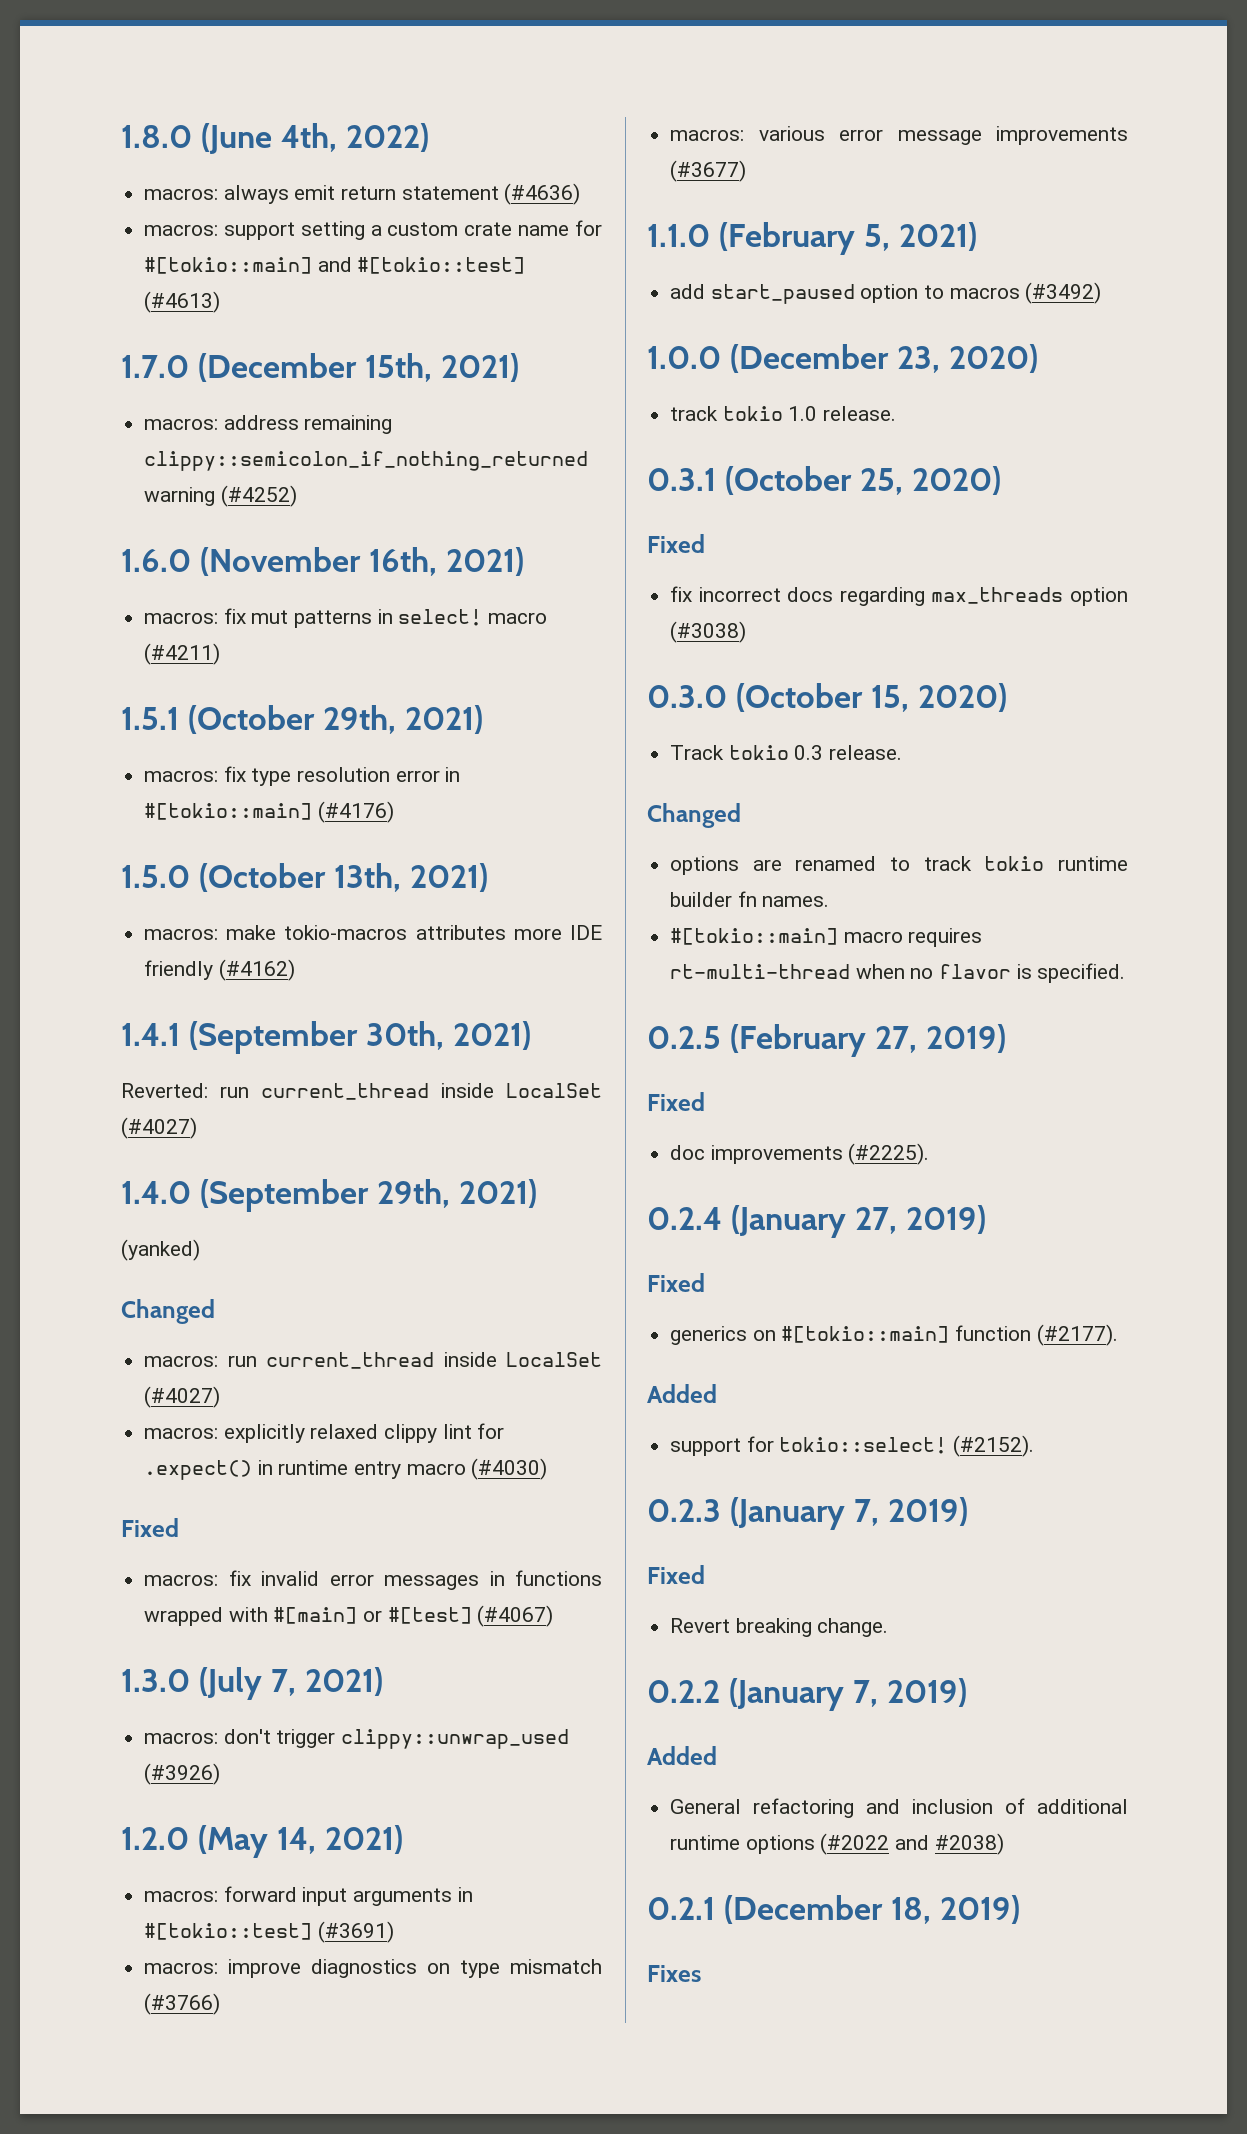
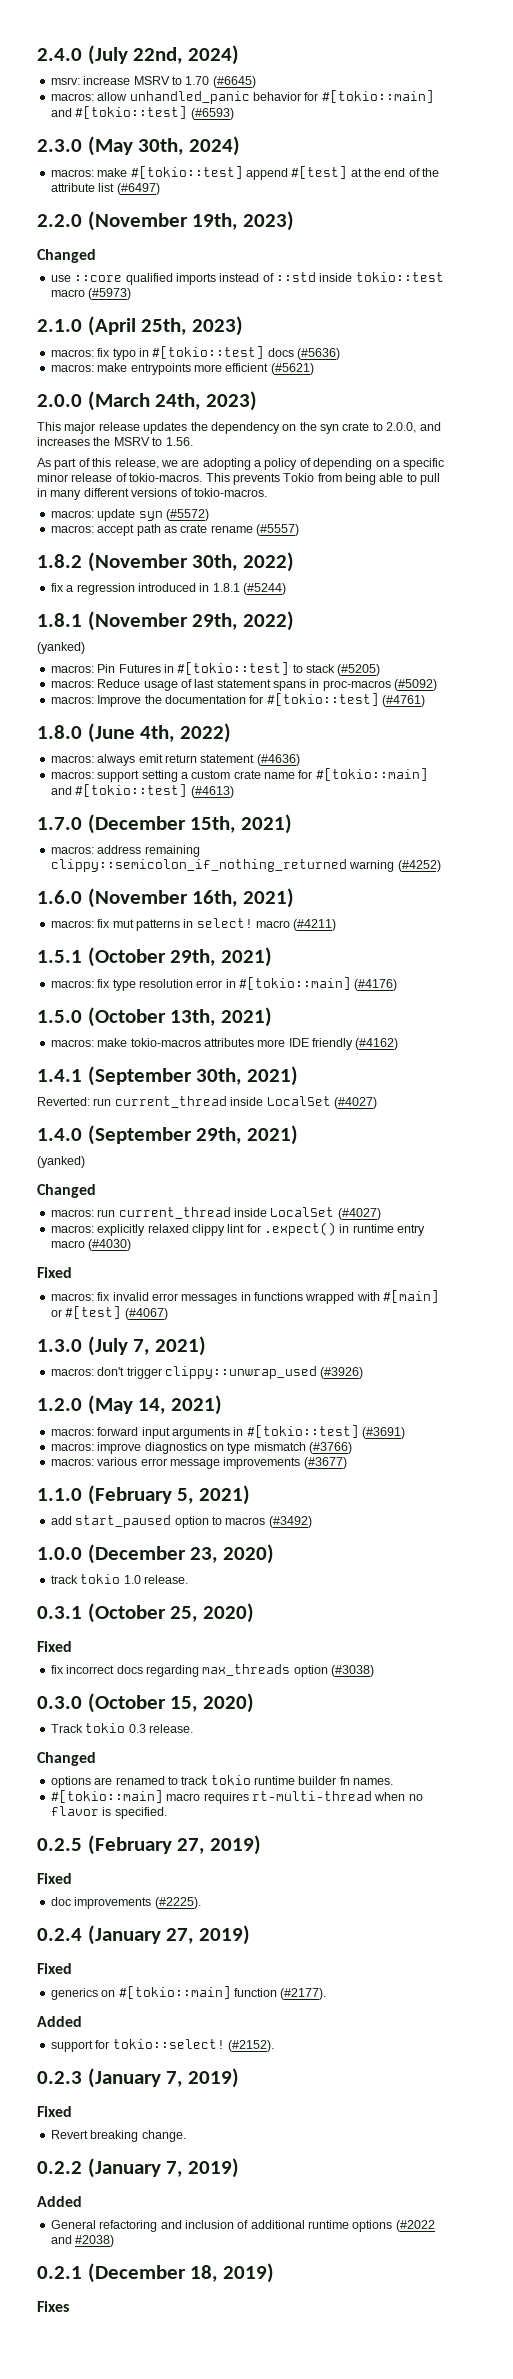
+ 2.4.0 (July 22nd, 2024)
+ msrv: increase MSRV to 1.70 (#6645)
+ macros: allow unhandled_panic behavior for #[tokio::main] and #[tokio::test] (#6593)
+ 2.3.0 (May 30th, 2024)
+ macros: make #[tokio::test] append #[test] at the end of the attribute list (#6497)
+ 2.2.0 (November 19th, 2023)
+ Changed
+ use ::core qualified imports instead of ::std inside tokio::test macro (#5973)
+ 2.1.0 (April 25th, 2023)
+ macros: fix typo in #[tokio::test] docs (#5636)
+ macros: make entrypoints more efficient (#5621)
+ 2.0.0 (March 24th, 2023)
+ This major release updates the dependency on the syn crate to 2.0.0, and increases the MSRV to 1.56.
+ As part of this release, we are adopting a policy of depending on a specific minor release of tokio-macros. This prevents Tokio from being able to pull in many different versions of tokio-macros.
+ macros: update syn (#5572)
+ macros: accept path as crate rename (#5557)
+ 1.8.2 (November 30th, 2022)
+ fix a regression introduced in 1.8.1 (#5244)
+ 1.8.1 (November 29th, 2022)
+ (yanked)
+ macros: Pin Futures in #[tokio::test] to stack (#5205)
+ macros: Reduce usage of last statement spans in proc-macros (#5092)
+ macros: Improve the documentation for #[tokio::test] (#4761)

